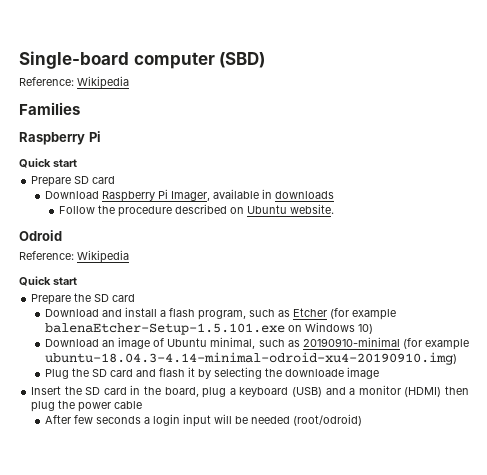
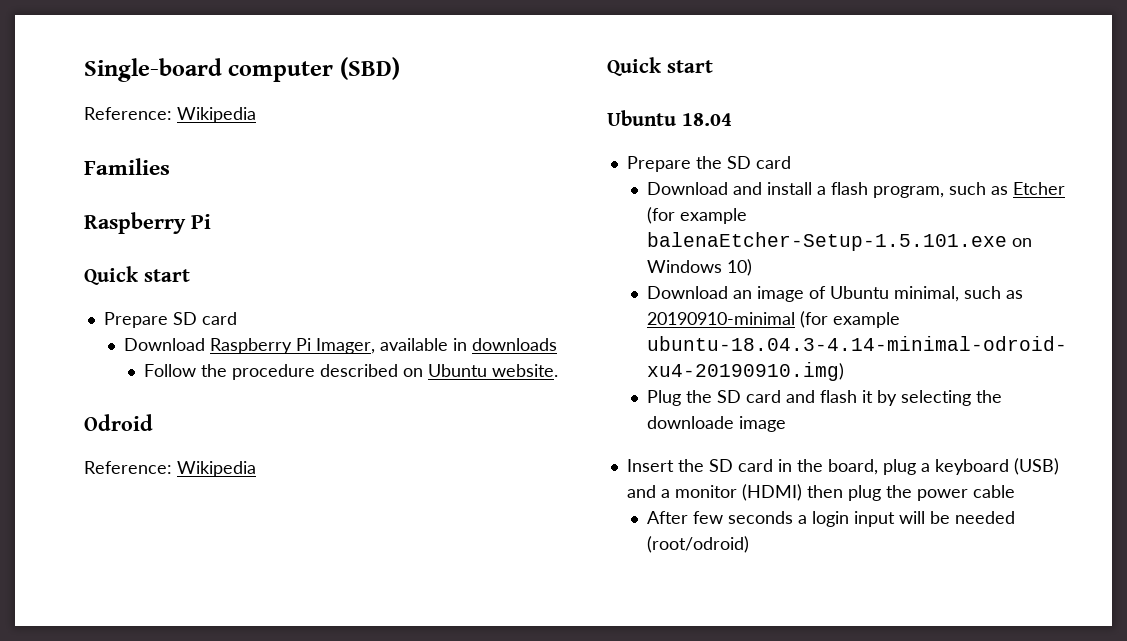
+ Ubuntu 18.04

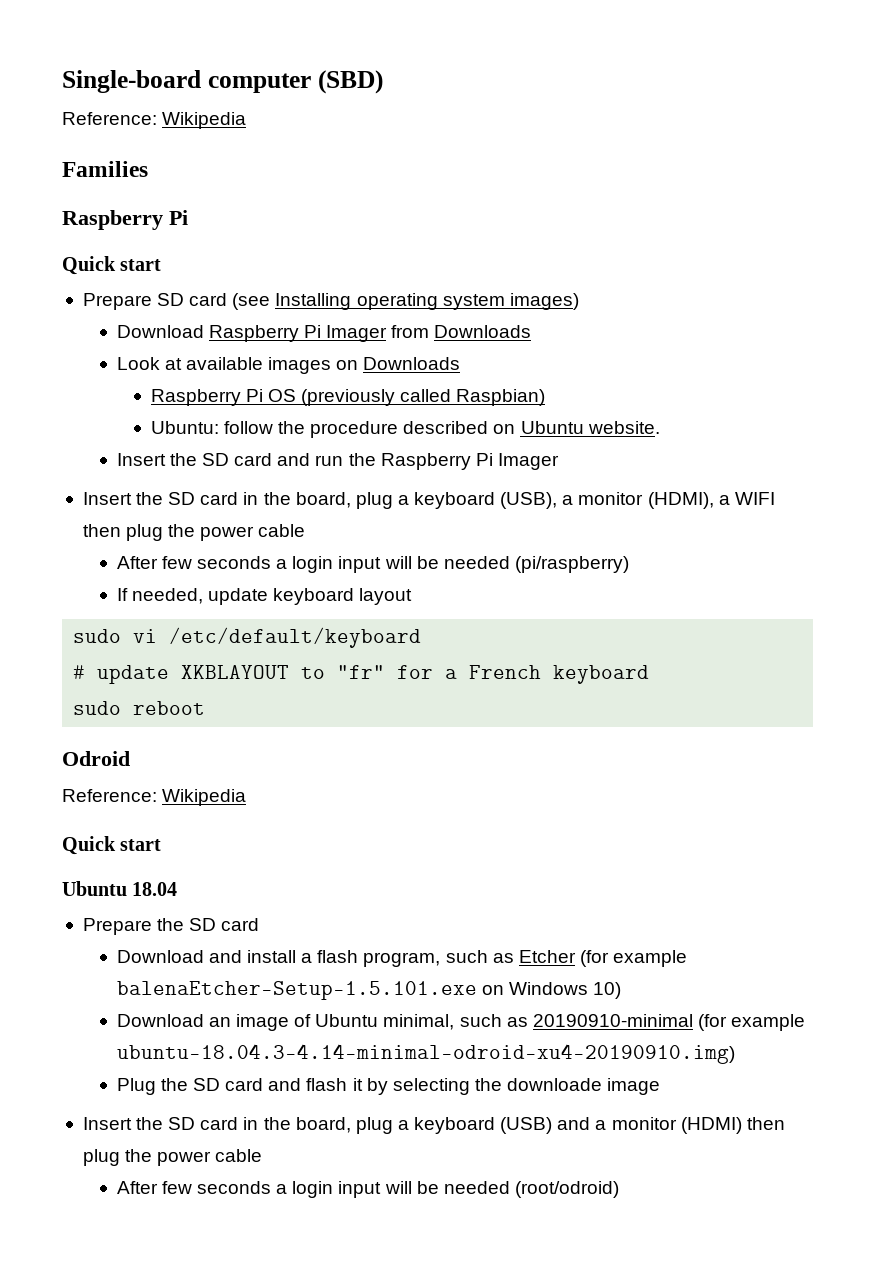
- Prepare SD card
- Download Raspberry Pi Imager, available in downloads
- Follow the procedure described on Ubuntu website.
+ Prepare SD card (see Installing operating system images)
+ Download Raspberry Pi Imager from Downloads
+ Look at available images on Downloads
+ Raspberry Pi OS (previously called Raspbian)
+ Ubuntu: follow the procedure described on Ubuntu website.
+ Insert the SD card and run the Raspberry Pi Imager
+ Insert the SD card in the board, plug a keyboard (USB), a monitor (HDMI), a WIFI then plug the power cable
+ After few seconds a login input will be needed (pi/raspberry)
+ If needed, update keyboard layout
+ sudo vi /etc/default/keyboard
+ # update XKBLAYOUT to "fr" for a French keyboard
+ sudo reboot

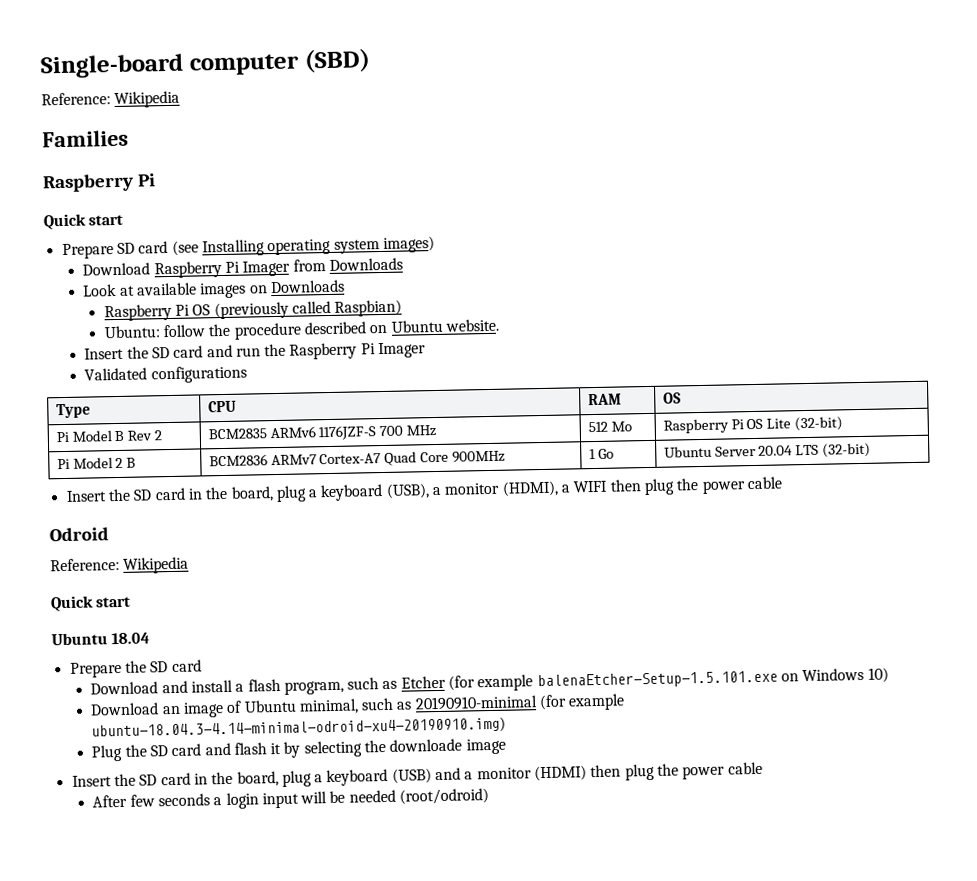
+ Validated configurations
+ Type | CPU | RAM | OS
+ Pi Model B Rev 2 | BCM2835 ARMv6 1176JZF-S 700 MHz | 512 Mo | Raspberry Pi OS Lite (32-bit)
+ Pi Model 2 B | BCM2836 ARMv7 Cortex-A7 Quad Core 900MHz | 1 Go | Ubuntu Server 20.04 LTS (32-bit)
- After few seconds a login input will be needed (pi/raspberry)
- If needed, update keyboard layout
- sudo vi /etc/default/keyboard
- # update XKBLAYOUT to "fr" for a French keyboard
- sudo reboot

